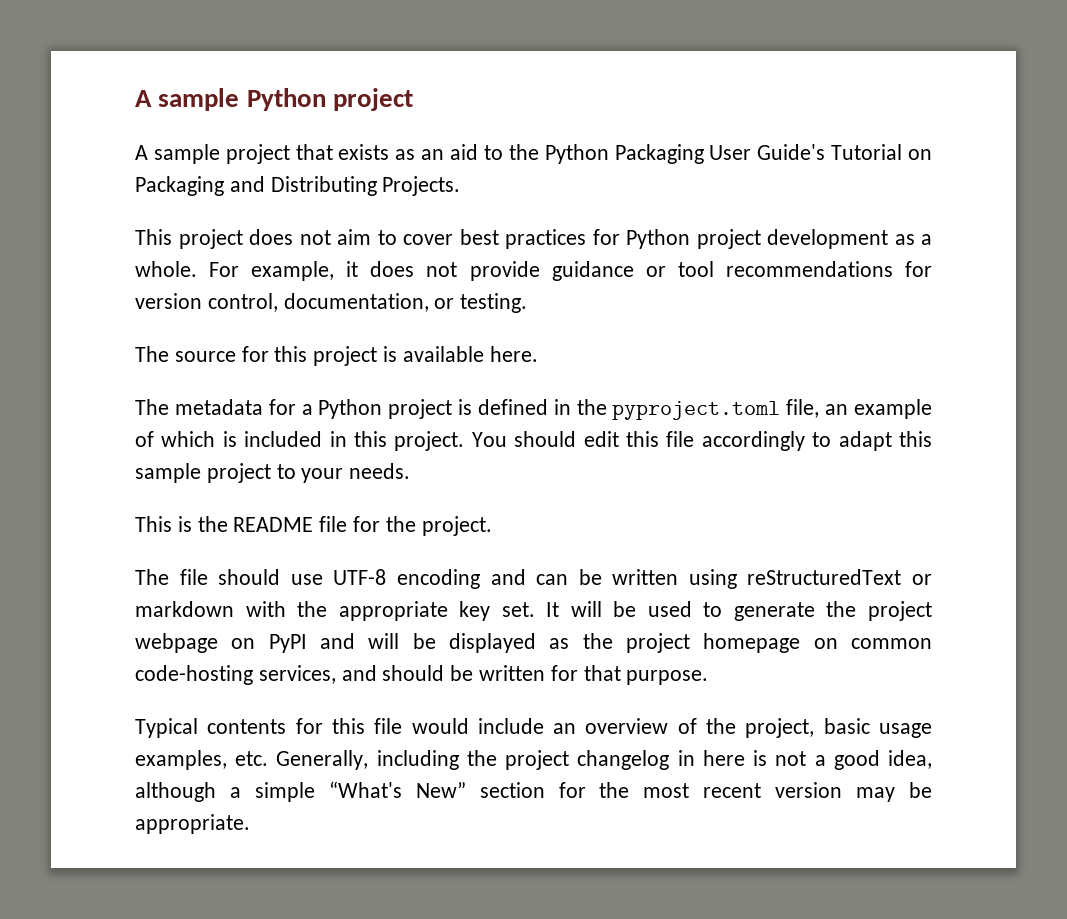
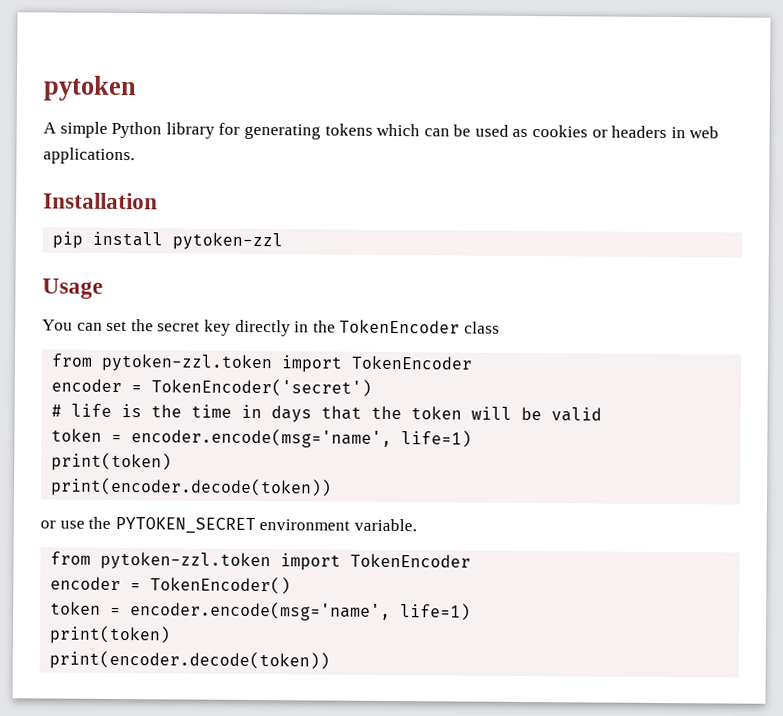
- A sample Python project
- A sample project that exists as an aid to the Python Packaging User Guide's Tutorial on Packaging and Distributing Projects.
- This project does not aim to cover best practices for Python project development as a whole. For example, it does not provide guidance or tool recommendations for version control, documentation, or testing.
- The source for this project is available here.
- The metadata for a Python project is defined in the pyproject.toml file, an example of which is included in this project. You should edit this file accordingly to adapt this sample project to your needs.
- This is the README file for the project.
- The file should use UTF-8 encoding and can be written using reStructuredText or markdown with the appropriate key set. It will be used to generate the project webpage on PyPI and will be displayed as the project homepage on common code-hosting services, and should be written for that purpose.
- Typical contents for this file would include an overview of the project, basic usage examples, etc. Generally, including the project changelog in here is not a good idea, although a simple “What's New” section for the most recent version may be appropriate.
+ pytoken
+ A simple Python library for generating tokens which can be used as cookies or headers in web applications.
+ Installation
+ pip install pytoken-zzl
+ Usage
+ You can set the secret key directly in the TokenEncoder class
+ from pytoken-zzl.token import TokenEncoder
+ encoder = TokenEncoder('secret')
+ # life is the time in days that the token will be valid
+ token = encoder.encode(msg='name', life=1)
+ print(token)
+ print(encoder.decode(token))
+ or use the PYTOKEN_SECRET environment variable.
+ from pytoken-zzl.token import TokenEncoder
+ encoder = TokenEncoder()
+ token = encoder.encode(msg='name', life=1)
+ print(token)
+ print(encoder.decode(token))

